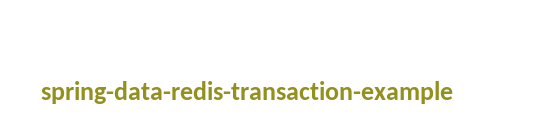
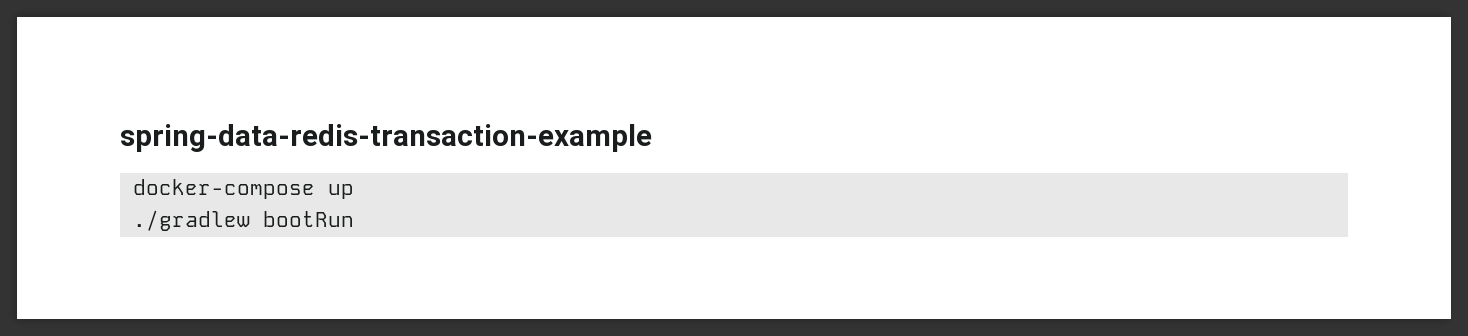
+ docker-compose up
+ ./gradlew bootRun

